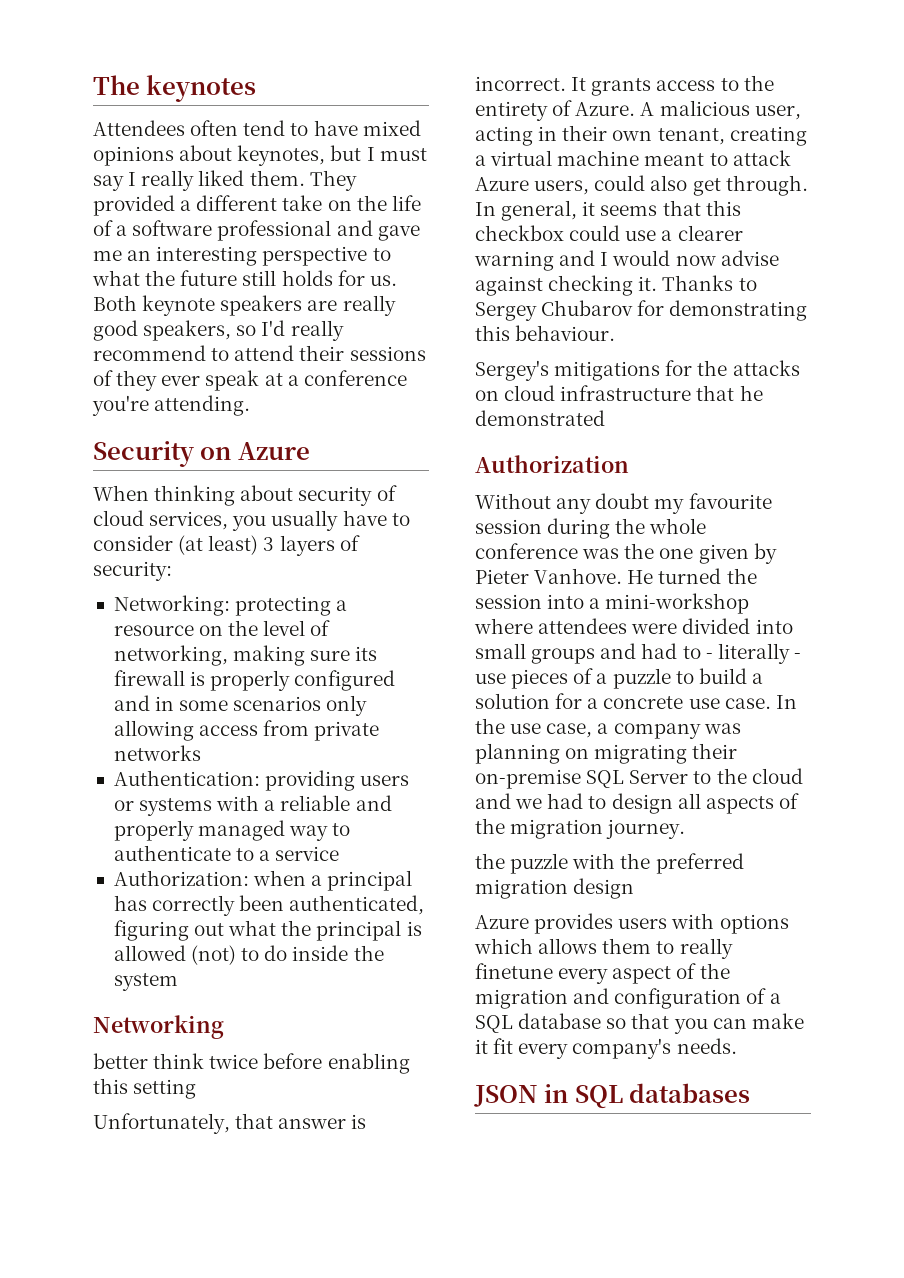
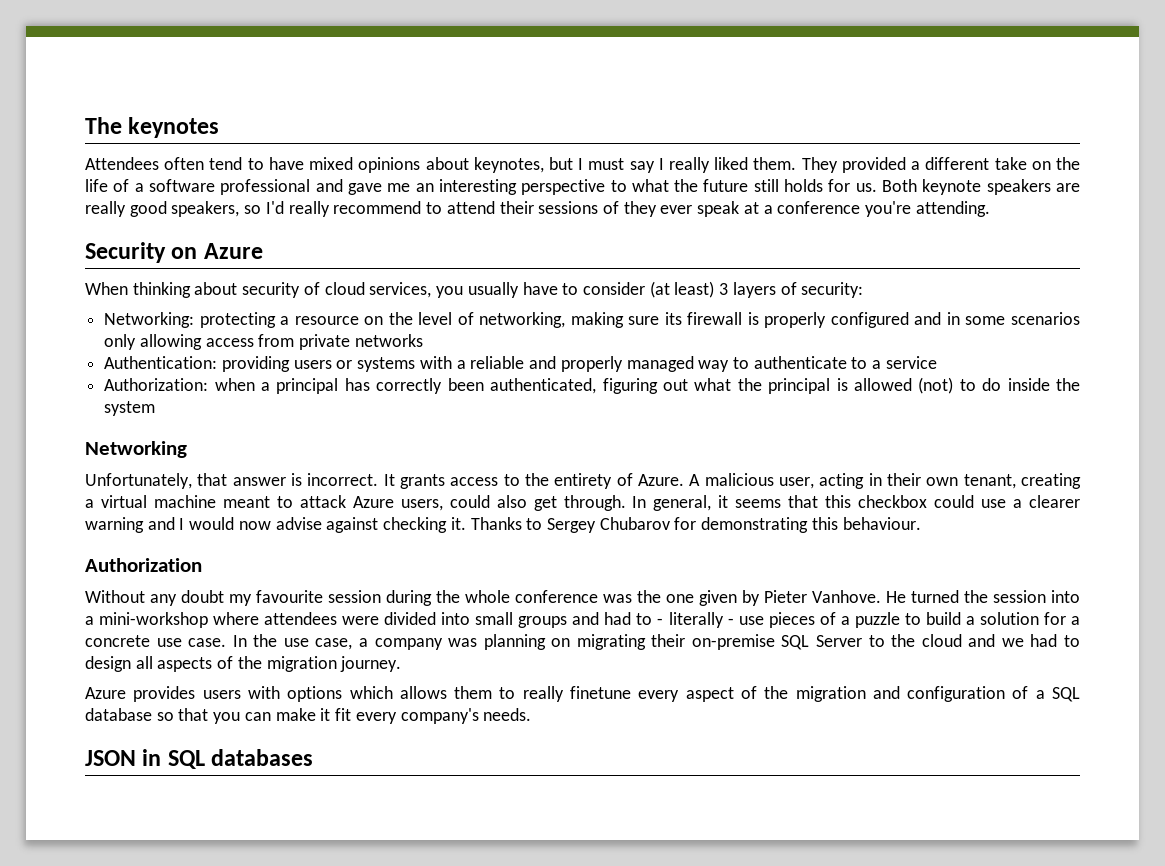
- better think twice before enabling this setting
- Sergey's mitigations for the attacks on cloud infrastructure that he demonstrated
- the puzzle with the preferred migration design

